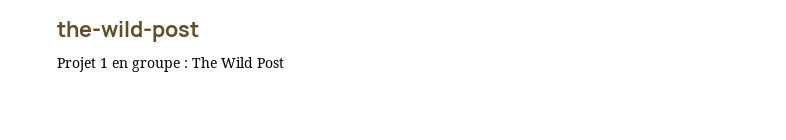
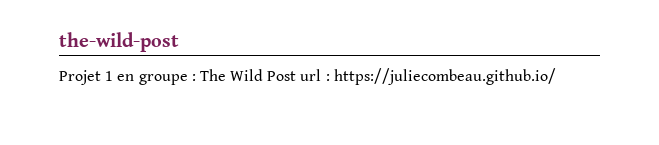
- Projet 1 en groupe : The Wild Post
+ Projet 1 en groupe : The Wild Post url : https://juliecombeau.github.io/

